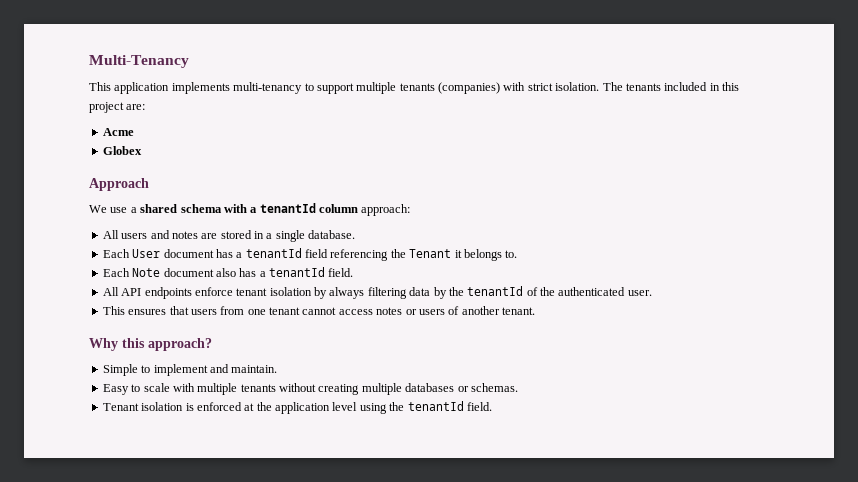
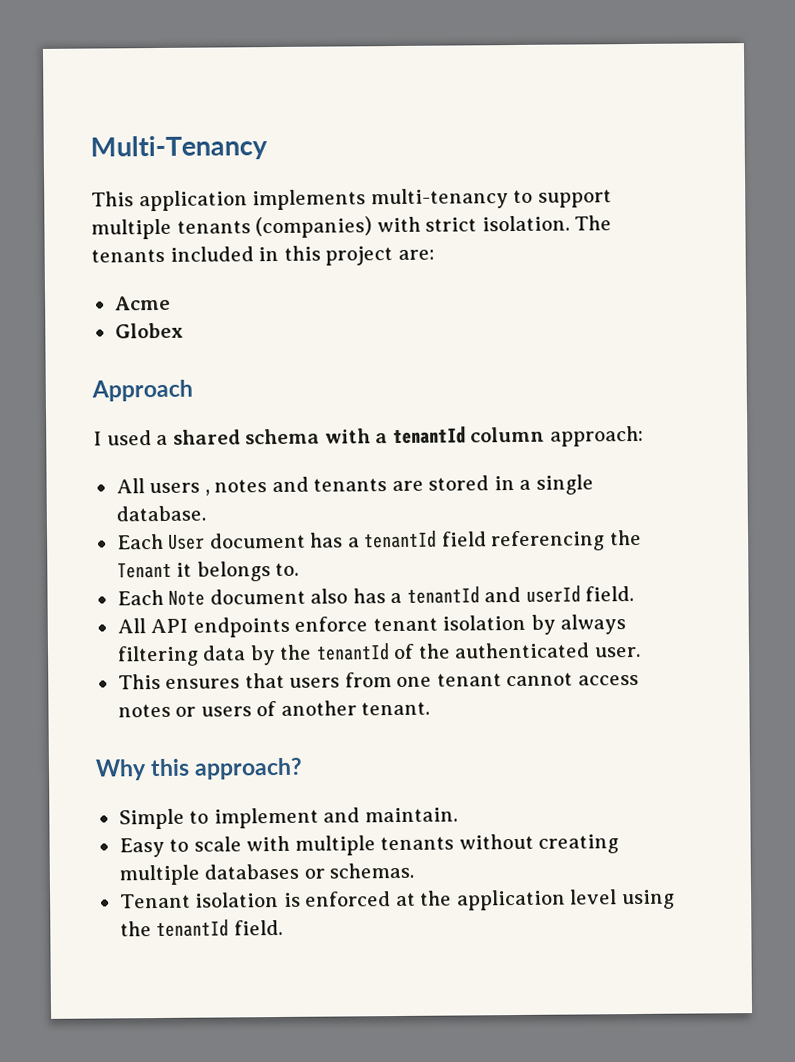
- We use a shared schema with a tenantId column approach:
+ I used a shared schema with a tenantId column approach:
- All users and notes are stored in a single database.
+ All users , notes and tenants are stored in a single database.
- Each Note document also has a tenantId field.
+ Each Note document also has a tenantId and userId field.

